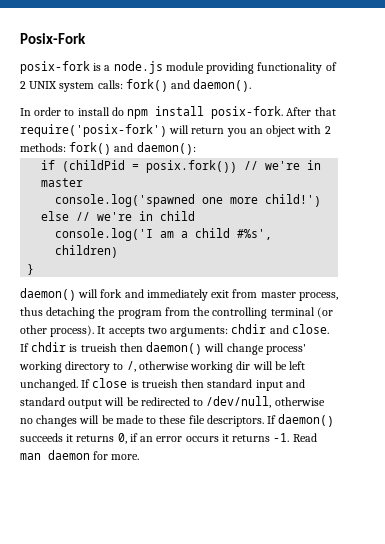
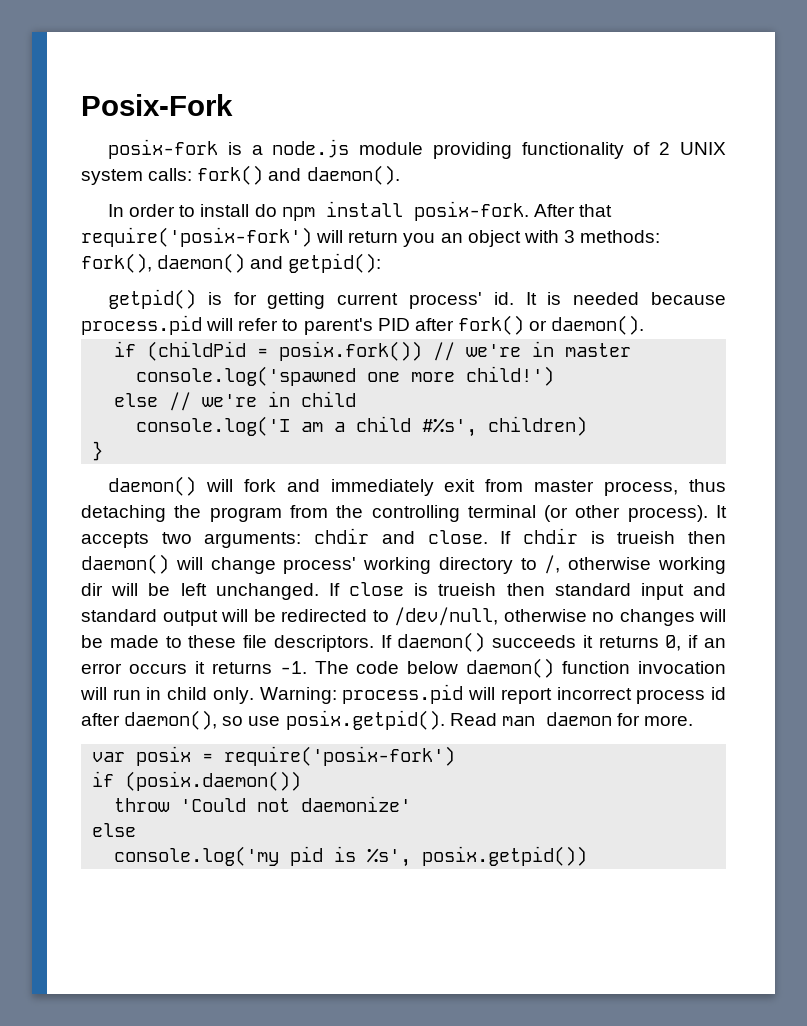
- After that require('posix-fork') will return you an object with 2 methods: fork() and daemon():
+ After that require('posix-fork') will return you an object with 3 methods: fork(), daemon() and getpid():
+ getpid() is for getting current process' id. It is needed because process.pid will refer to parent's PID after fork() or daemon().
- Read man daemon for more.
+ The code below daemon() function invocation will run in child only. Warning: process.pid will report incorrect process id after daemon(), so use posix.getpid(). Read man daemon for more.
+ var posix = require('posix-fork')
+ if (posix.daemon())
+ throw 'Could not daemonize'
+ else
+ console.log('my pid is %s', posix.getpid())

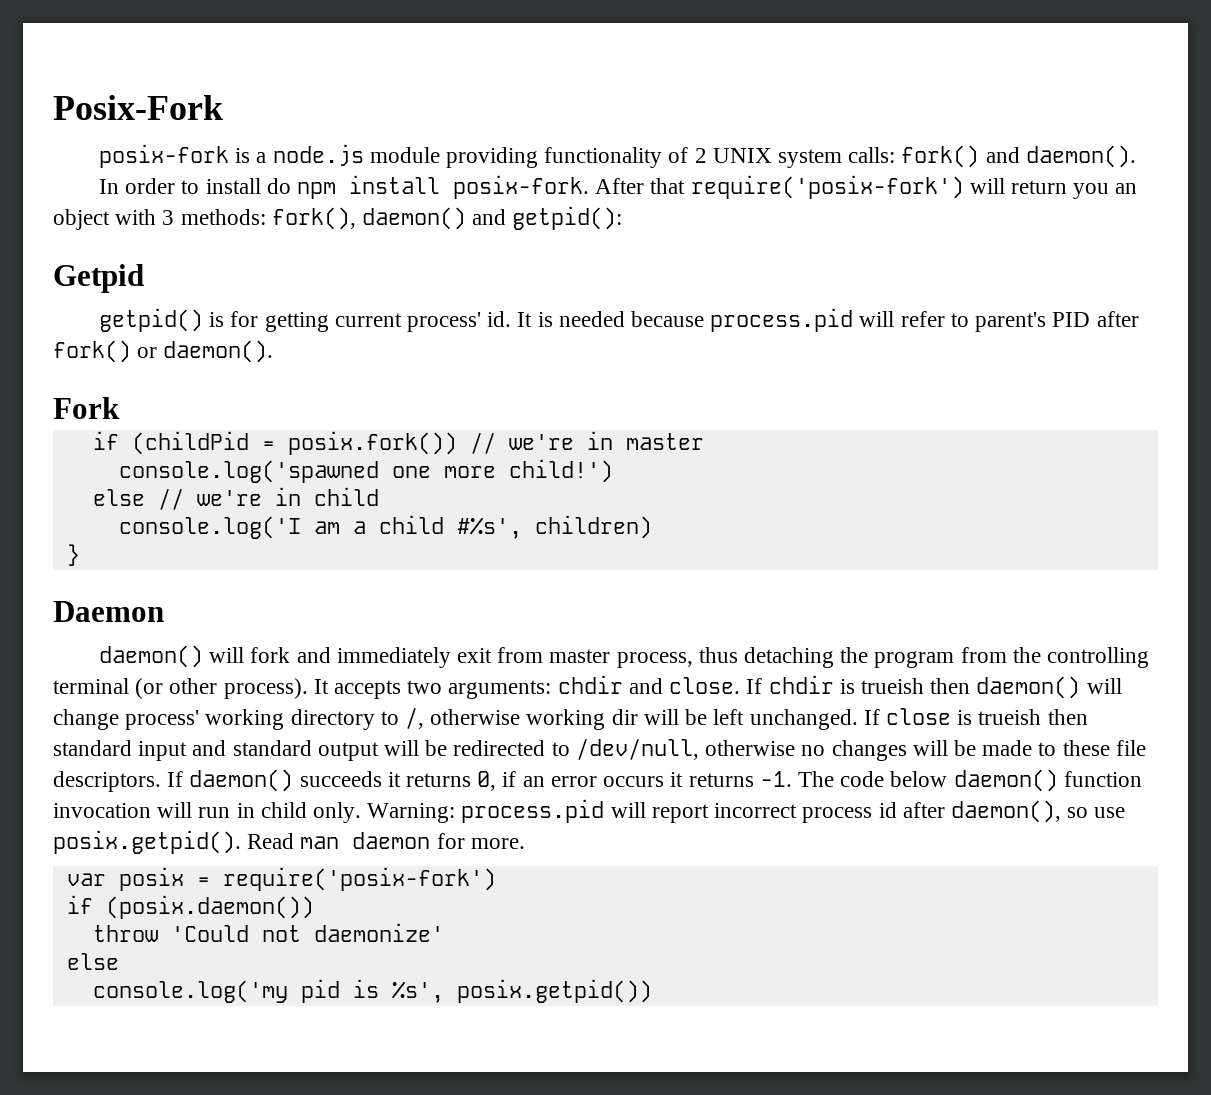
+ Getpid
+ Fork
+ Daemon

